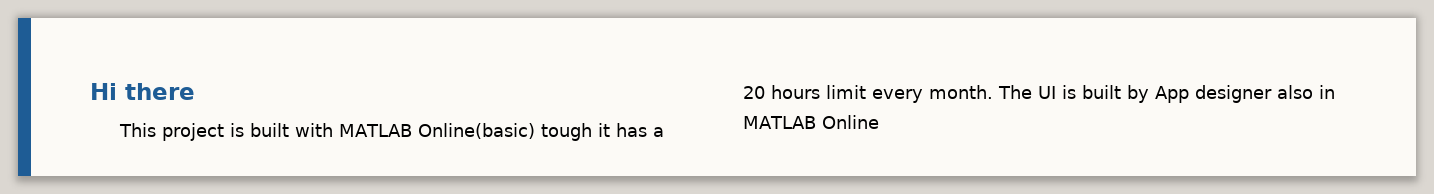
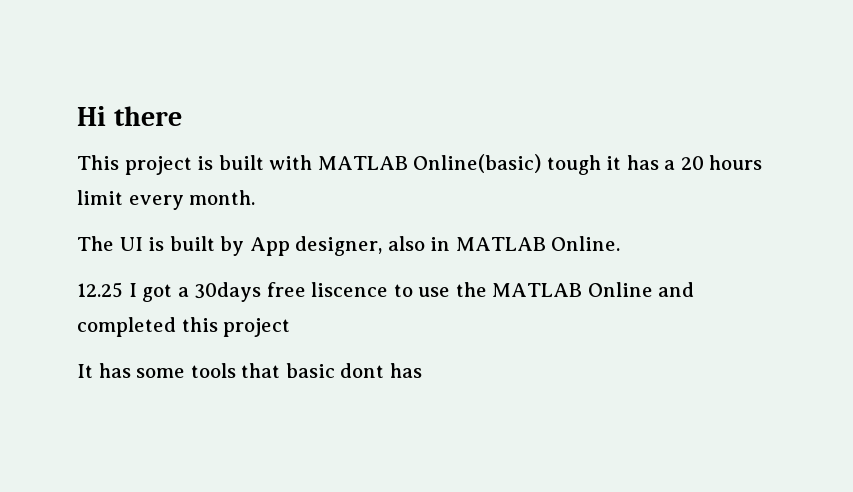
- This project is built with MATLAB Online(basic) tough it has a 20 hours limit every month. The UI is built by App designer also in MATLAB Online
+ This project is built with MATLAB Online(basic) tough it has a 20 hours limit every month.
+ The UI is built by App designer, also in MATLAB Online.
+ 12.25 I got a 30days free liscence to use the MATLAB Online and completed this project
+ It has some tools that basic dont has

